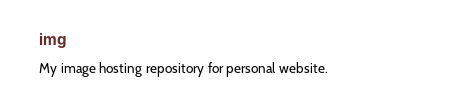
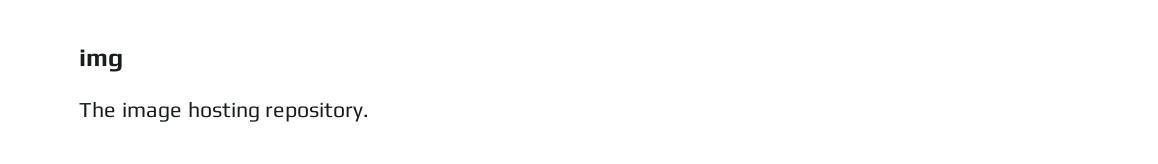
- My image hosting repository for personal website.
+ The image hosting repository.

